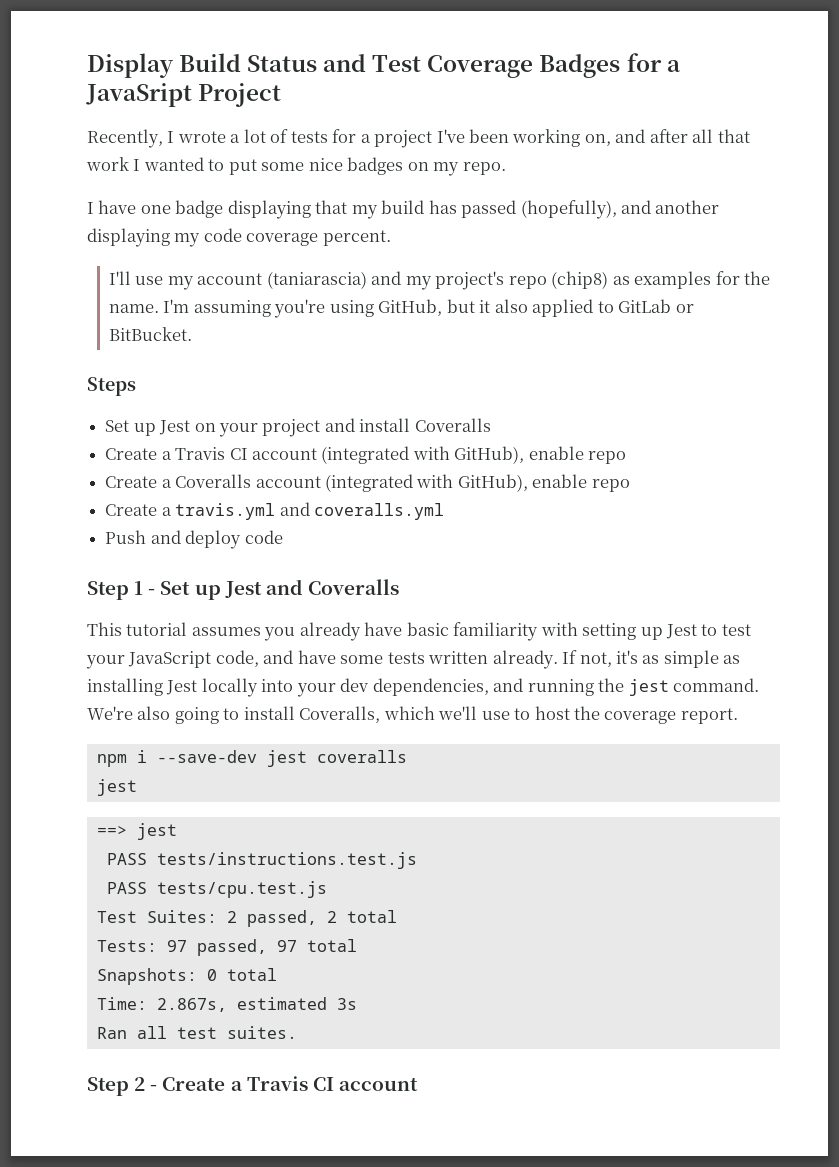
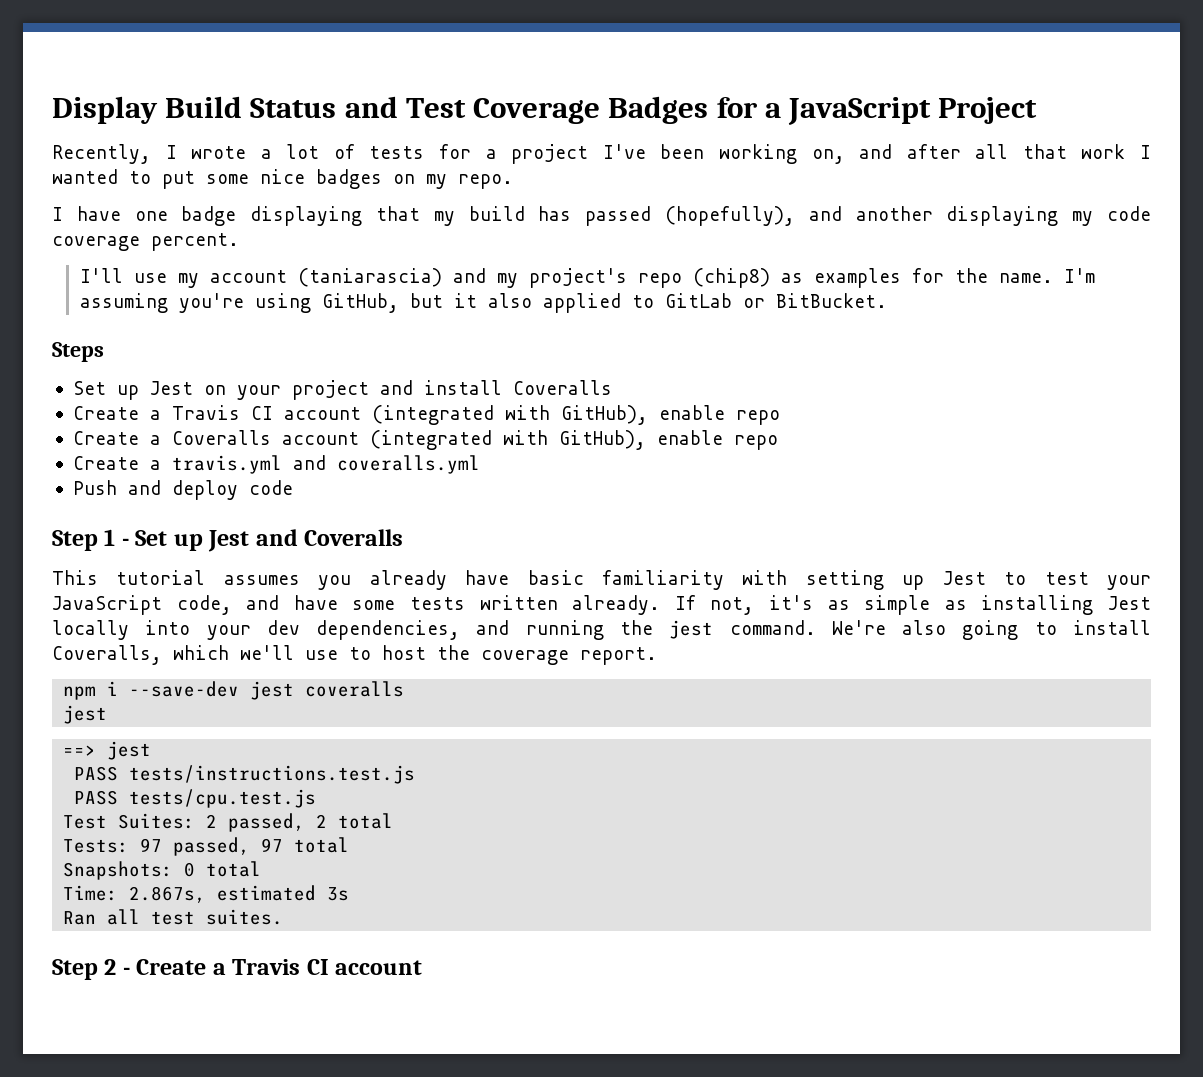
- Display Build Status and Test Coverage Badges for a JavaSript Project
+ Display Build Status and Test Coverage Badges for a JavaScript Project

